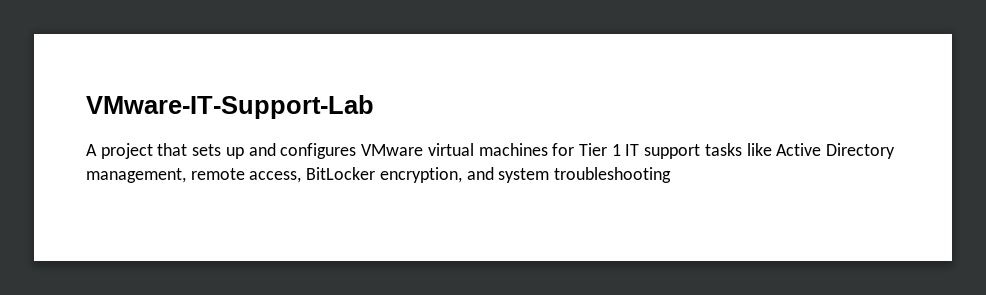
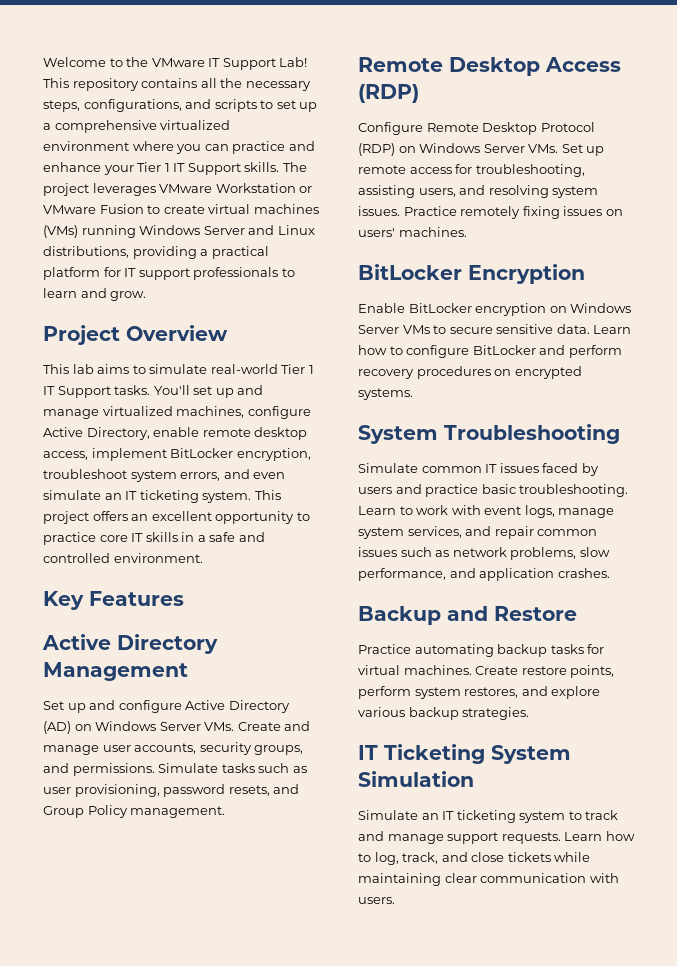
- VMware-IT-Support-Lab
- A project that sets up and configures VMware virtual machines for Tier 1 IT support tasks like Active Directory management, remote access, BitLocker encryption, and system troubleshooting
+ Welcome to the VMware IT Support Lab! This repository contains all the necessary steps, configurations, and scripts to set up a comprehensive virtualized environment where you can practice and enhance your Tier 1 IT Support skills. The project leverages VMware Workstation or VMware Fusion to create virtual machines (VMs) running Windows Server and Linux distributions, providing a practical platform for IT support professionals to learn and grow.
+ Project Overview
+ This lab aims to simulate real-world Tier 1 IT Support tasks. You'll set up and manage virtualized machines, configure Active Directory, enable remote desktop access, implement BitLocker encryption, troubleshoot system errors, and even simulate an IT ticketing system. This project offers an excellent opportunity to practice core IT skills in a safe and controlled environment.
+ Key Features
+ Active Directory Management
+ Set up and configure Active Directory (AD) on Windows Server VMs. Create and manage user accounts, security groups, and permissions. Simulate tasks such as user provisioning, password resets, and Group Policy management.
+ Remote Desktop Access (RDP)
+ Configure Remote Desktop Protocol (RDP) on Windows Server VMs. Set up remote access for troubleshooting, assisting users, and resolving system issues. Practice remotely fixing issues on users' machines.
+ BitLocker Encryption
+ Enable BitLocker encryption on Windows Server VMs to secure sensitive data. Learn how to configure BitLocker and perform recovery procedures on encrypted systems.
+ System Troubleshooting
+ Simulate common IT issues faced by users and practice basic troubleshooting. Learn to work with event logs, manage system services, and repair common issues such as network problems, slow performance, and application crashes.
+ Backup and Restore
+ Practice automating backup tasks for virtual machines. Create restore points, perform system restores, and explore various backup strategies.
+ IT Ticketing System Simulation
+ Simulate an IT ticketing system to track and manage support requests. Learn how to log, track, and close tickets while maintaining clear communication with users.

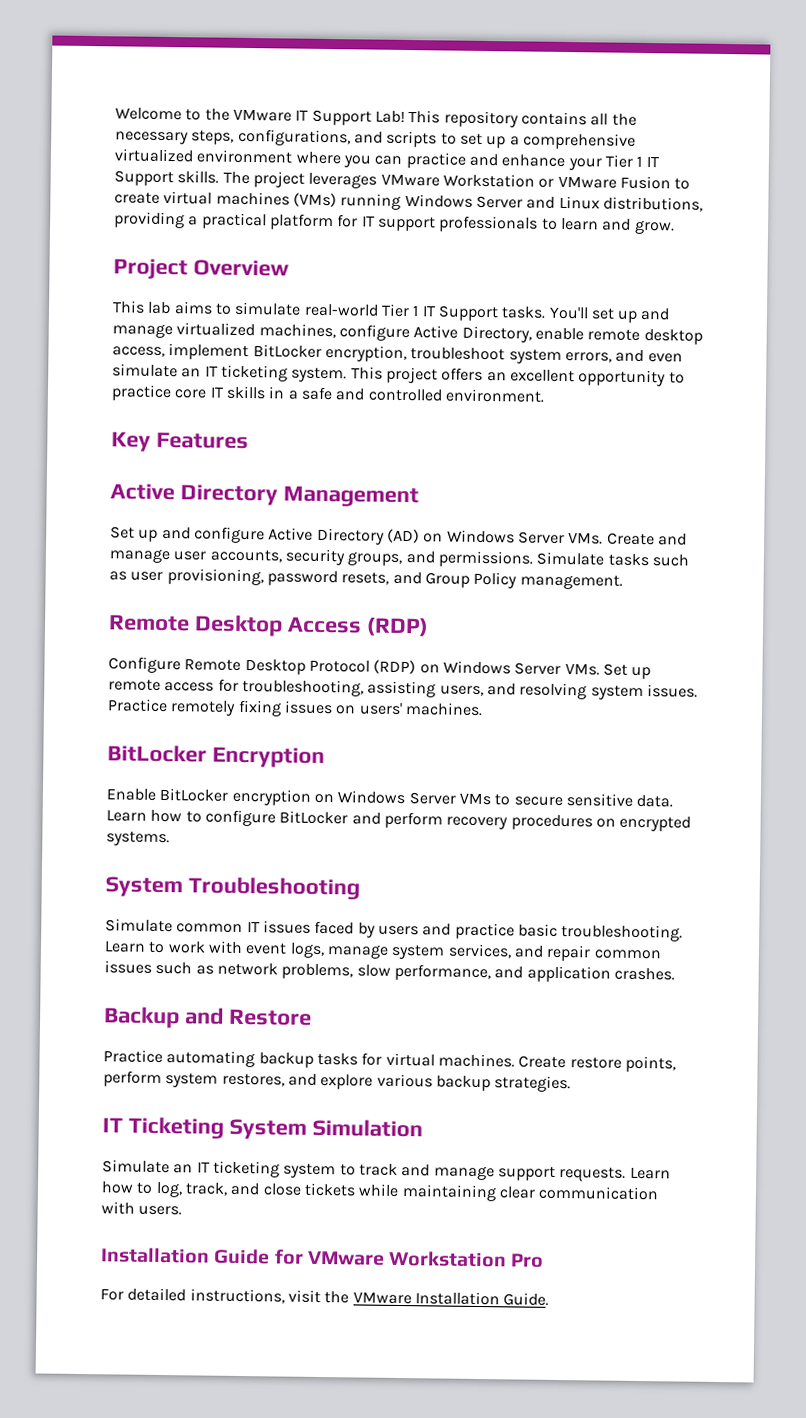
+ Installation Guide for VMware Workstation Pro
+ For detailed instructions, visit the VMware Installation Guide.

